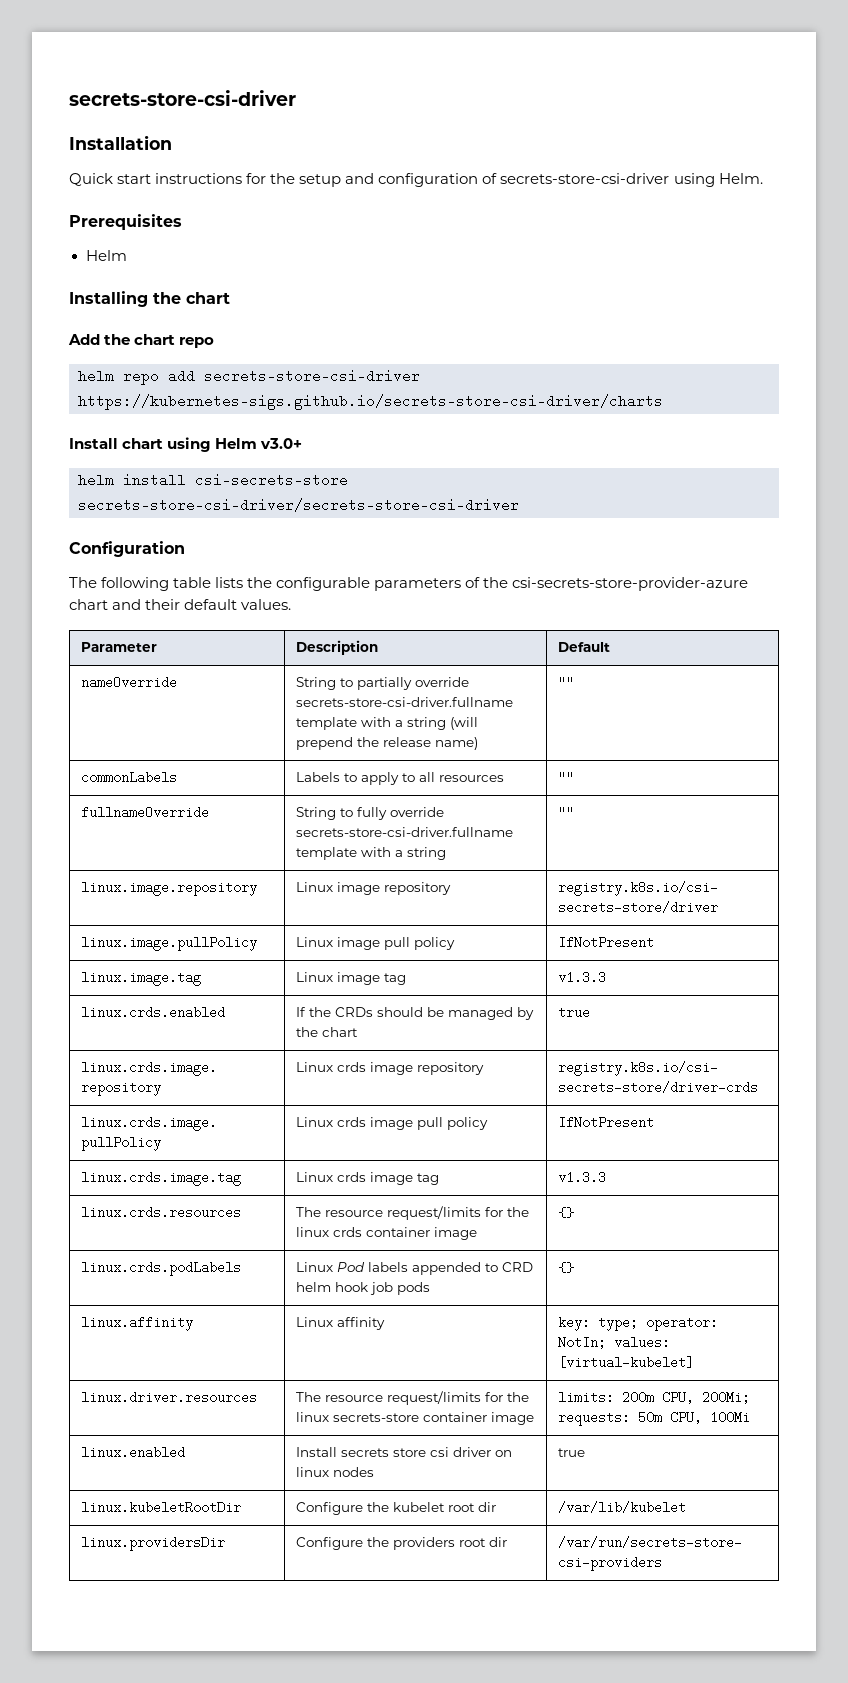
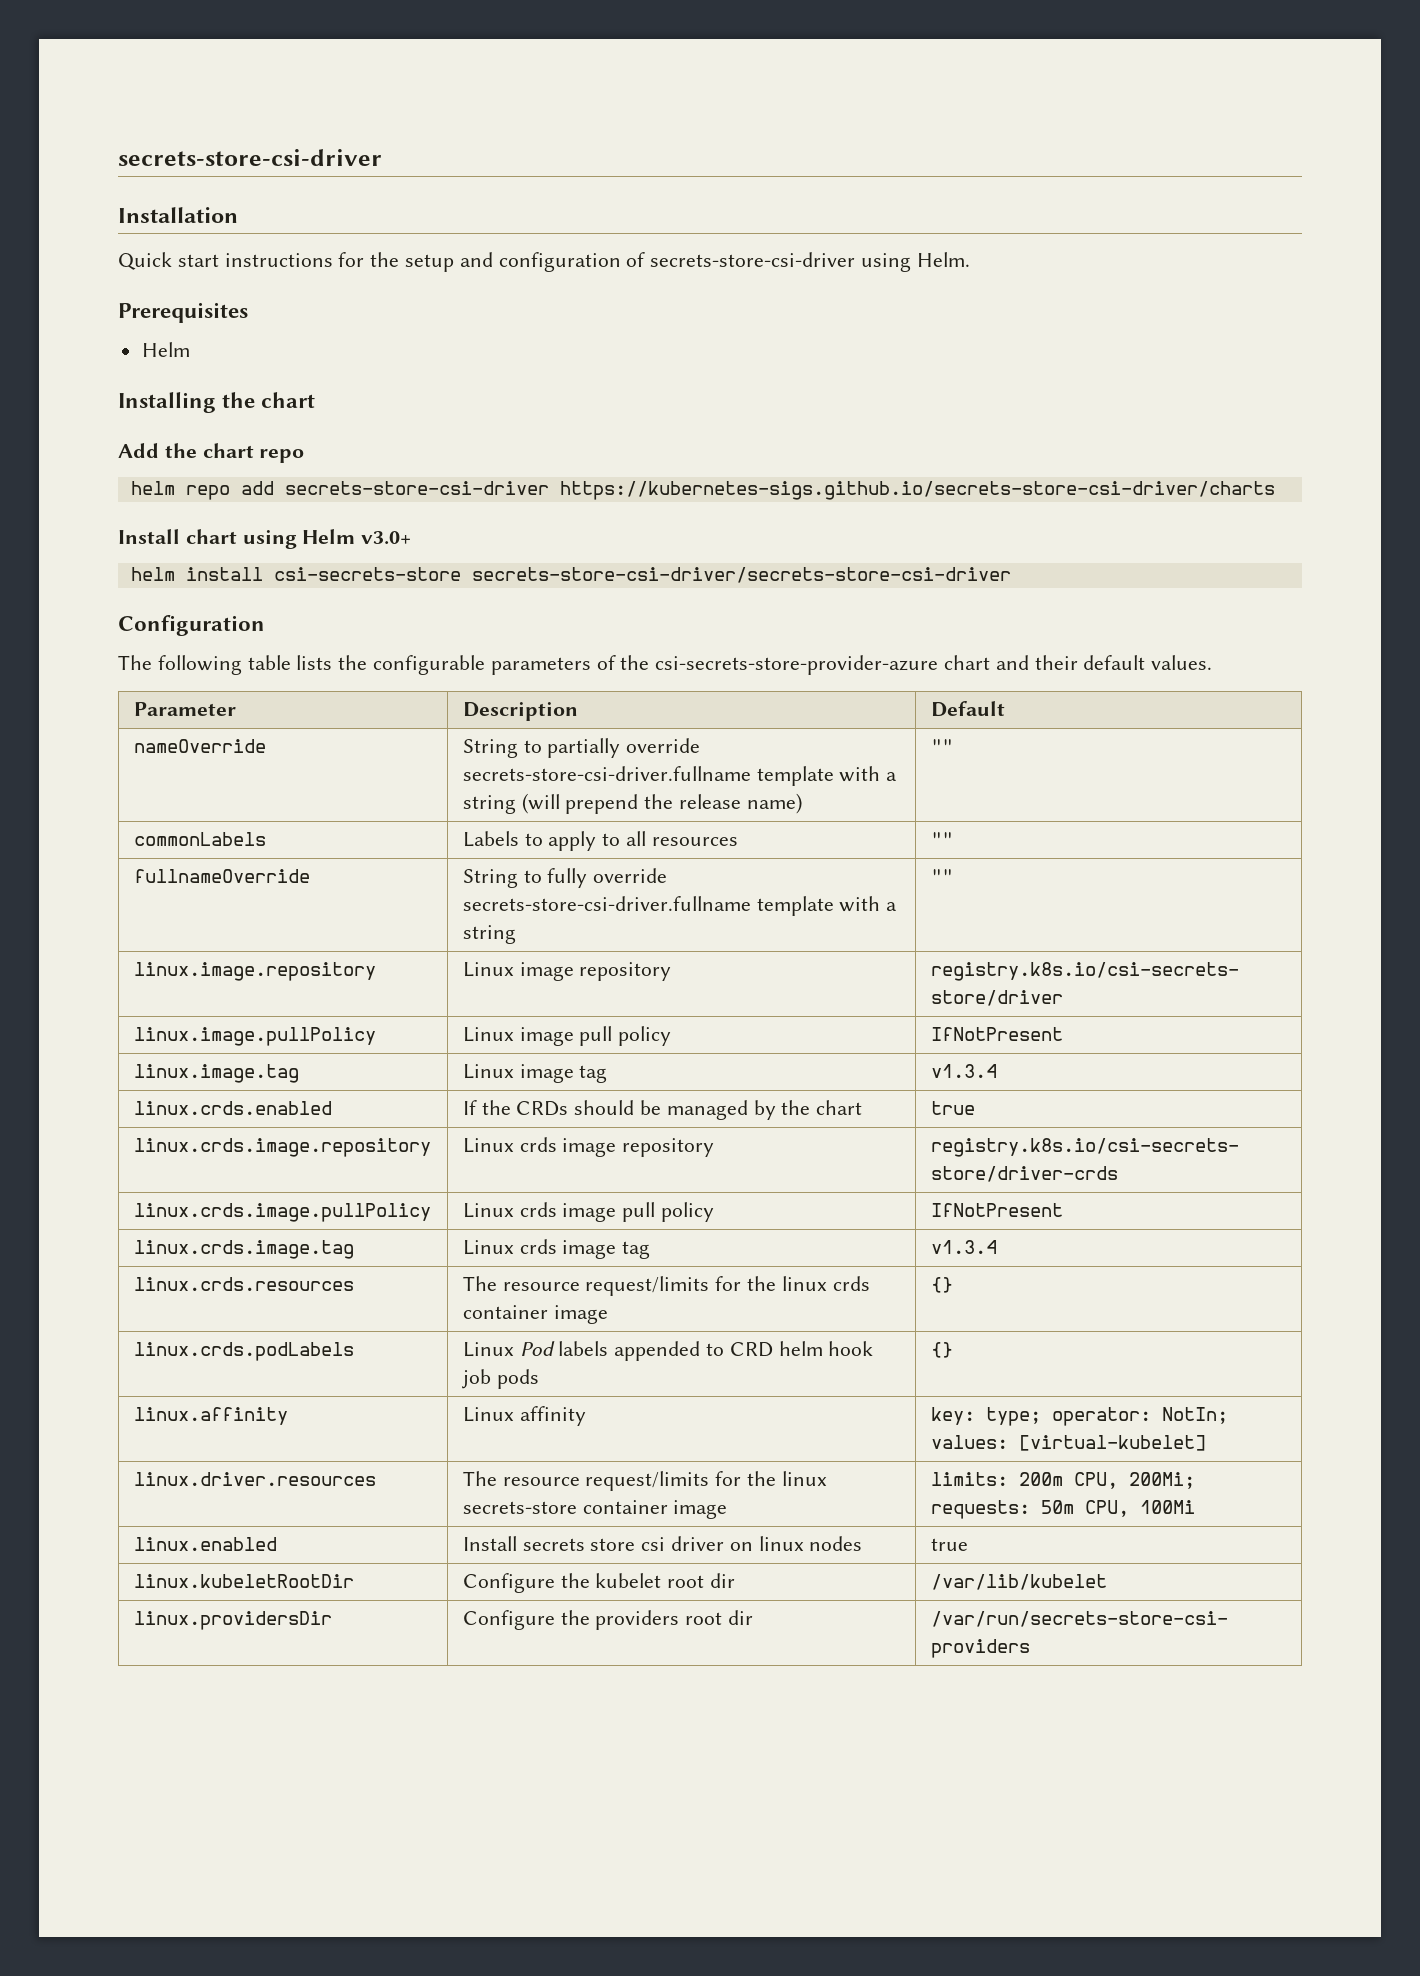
- linux.image.tag | Linux image tag | v1.3.3
+ linux.image.tag | Linux image tag | v1.3.4
- linux.crds.image.tag | Linux crds image tag | v1.3.3
+ linux.crds.image.tag | Linux crds image tag | v1.3.4

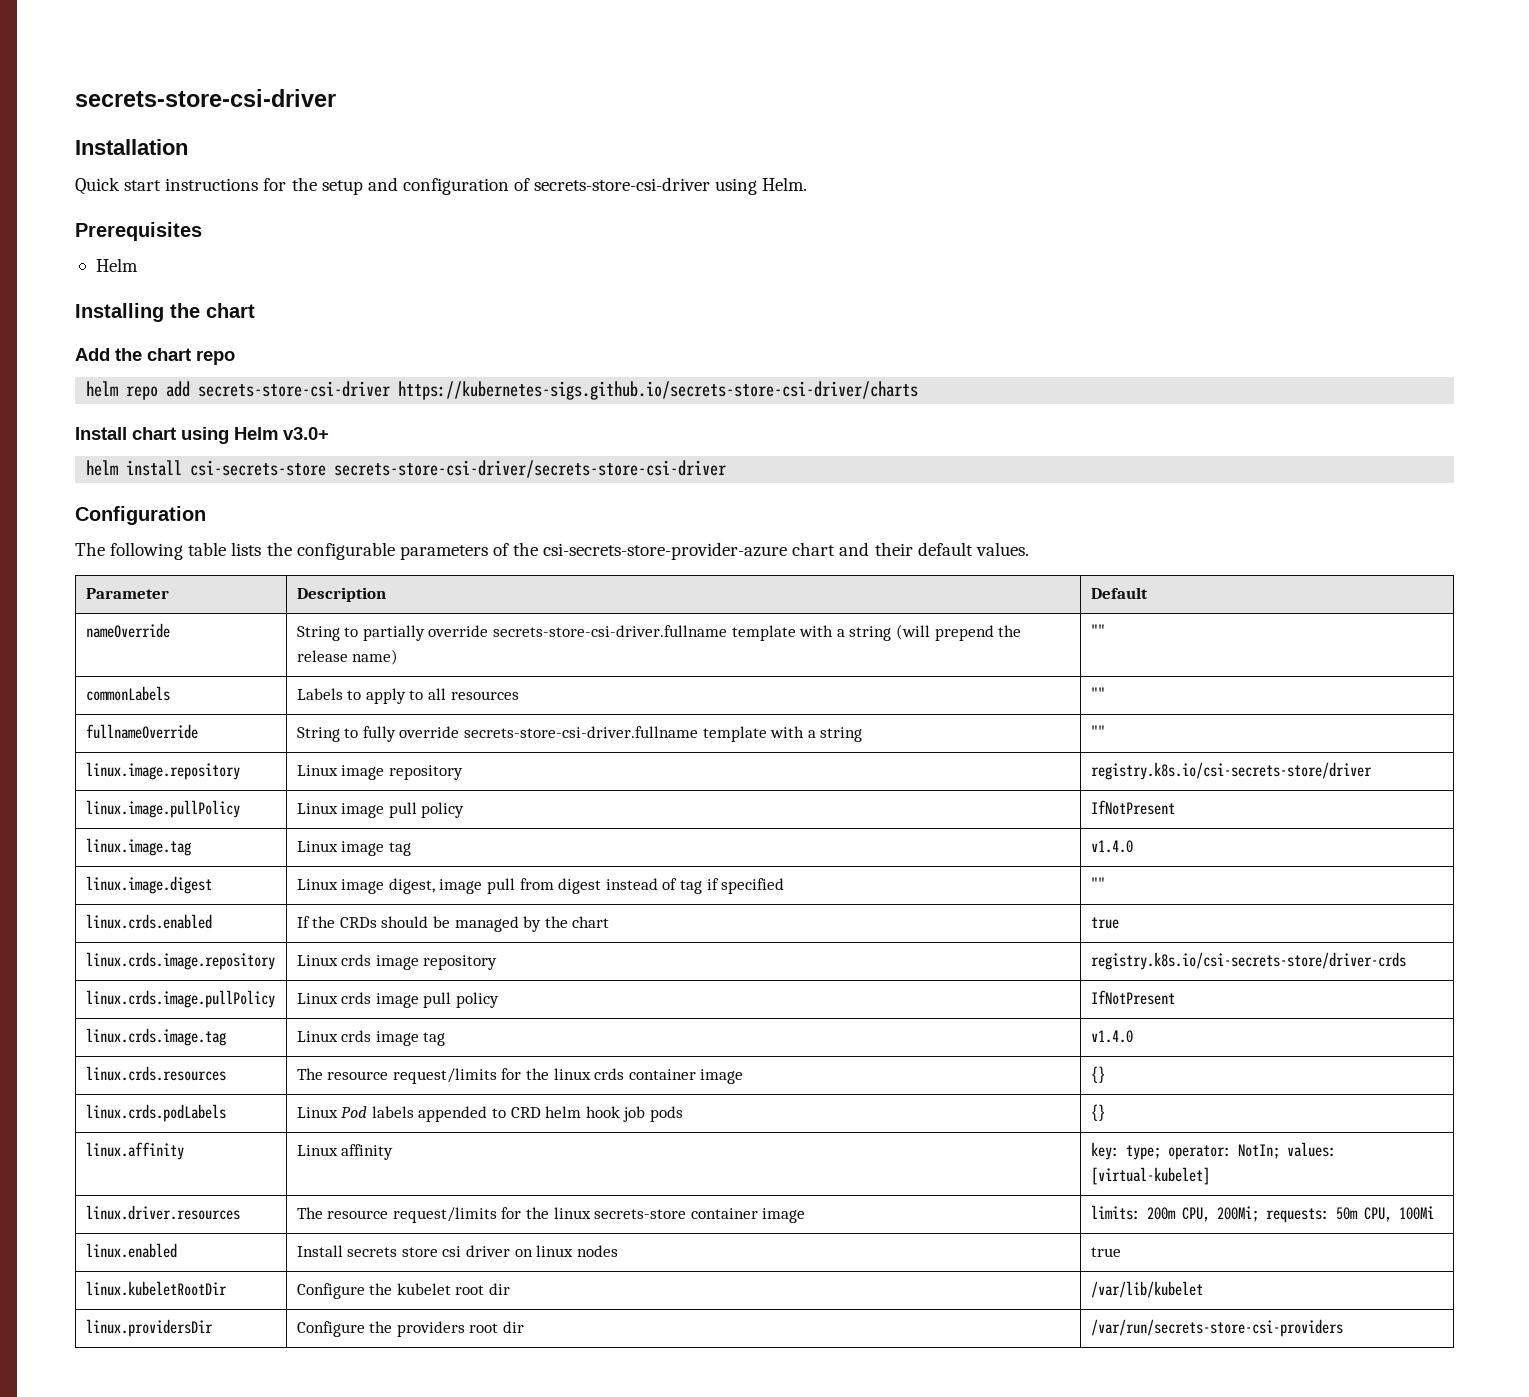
- linux.image.tag | Linux image tag | v1.3.4
+ linux.image.tag | Linux image tag | v1.4.0
+ linux.image.digest | Linux image digest, image pull from digest instead of tag if specified | ""
- linux.crds.image.tag | Linux crds image tag | v1.3.4
+ linux.crds.image.tag | Linux crds image tag | v1.4.0

